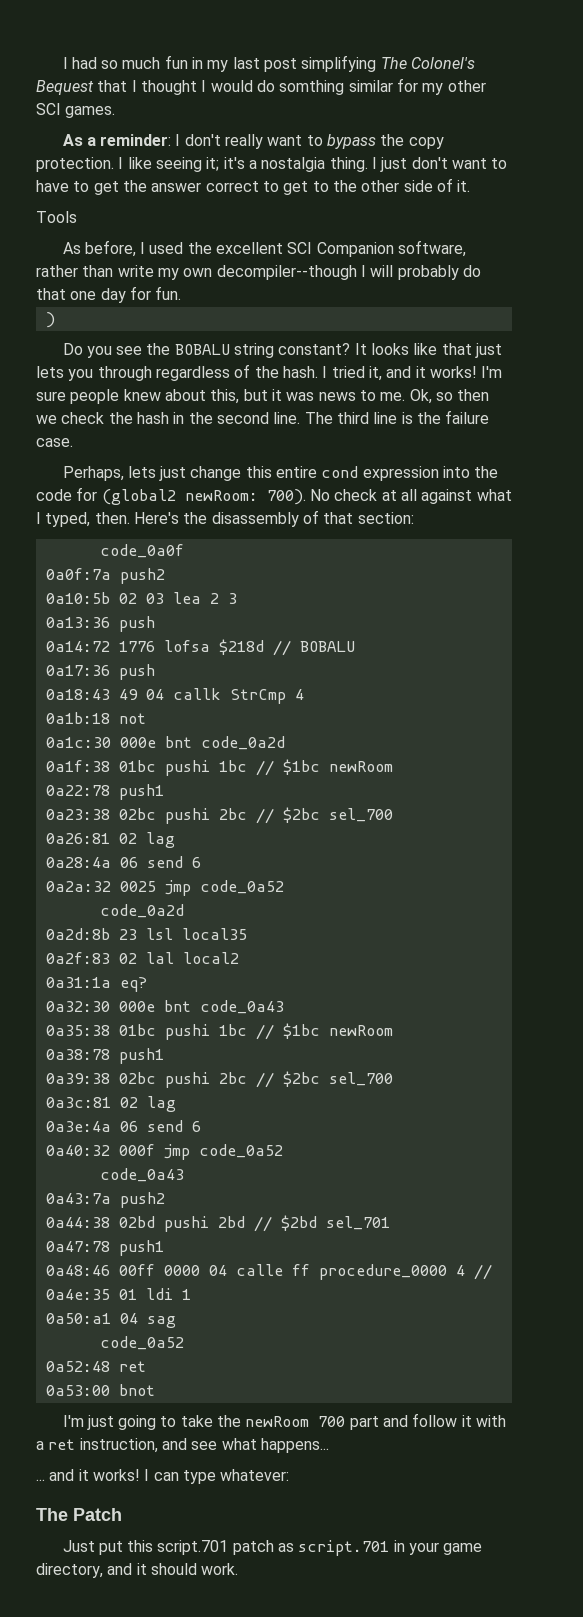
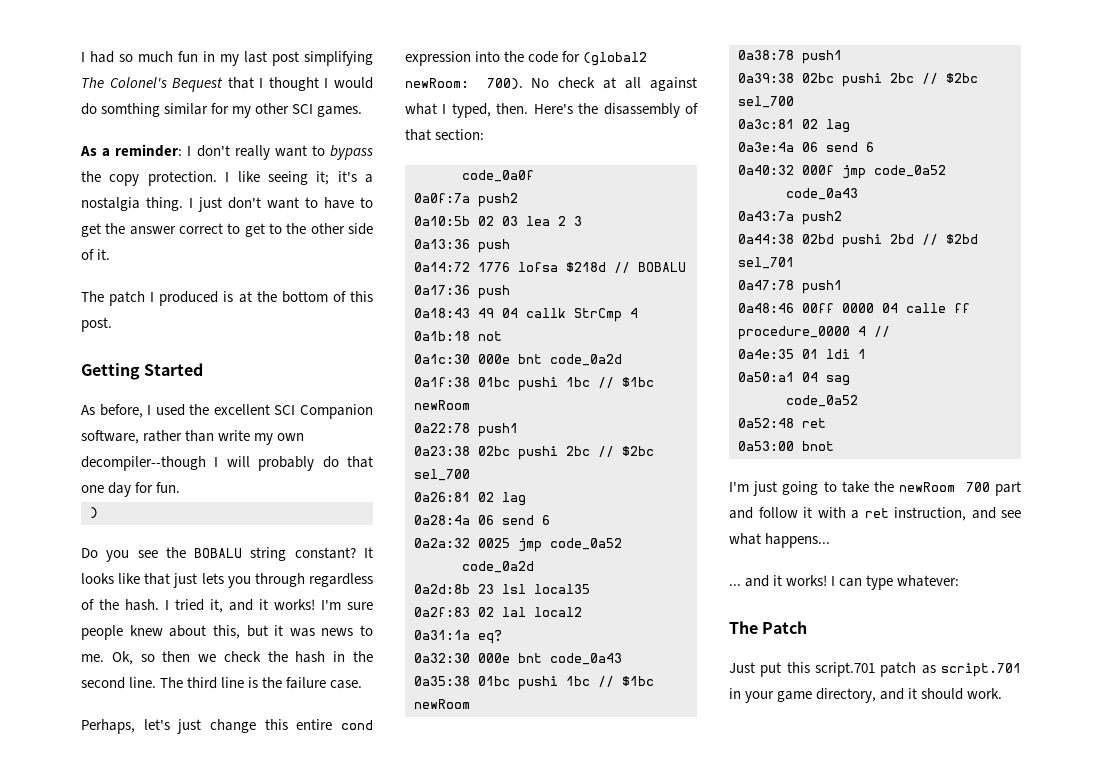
- Tools
+ The patch I produced is at the bottom of this post.
+ Getting Started
- Perhaps, lets just change this entire cond expression into the code for (global2 newRoom: 700).
+ Perhaps, let's just change this entire cond expression into the code for (global2 newRoom: 700).

